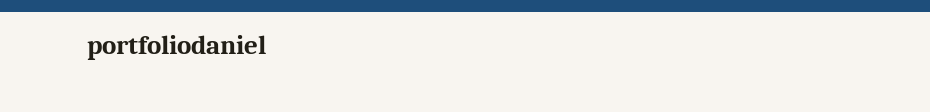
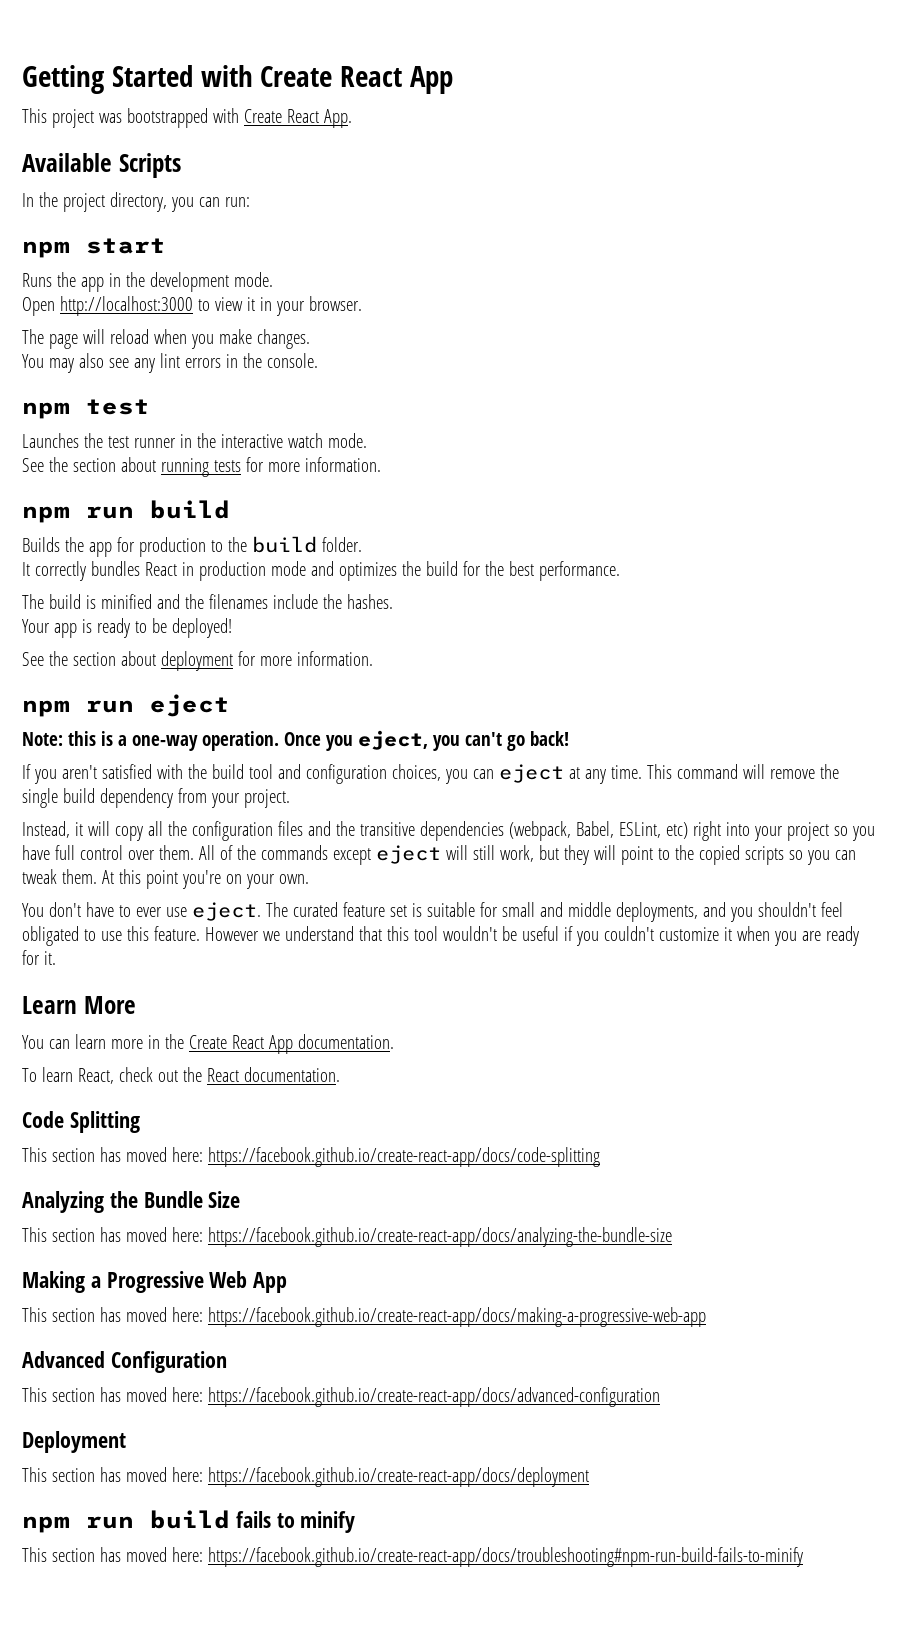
- portfoliodaniel
+ Getting Started with Create React App
+ This project was bootstrapped with Create React App.
+ Available Scripts
+ In the project directory, you can run:
+ npm start
+ Runs the app in the development mode.
+ Open http://localhost:3000 to view it in your browser.
+ The page will reload when you make changes.
+ You may also see any lint errors in the console.
+ npm test
+ Launches the test runner in the interactive watch mode.
+ See the section about running tests for more information.
+ npm run build
+ Builds the app for production to the build folder.
+ It correctly bundles React in production mode and optimizes the build for the best performance.
+ The build is minified and the filenames include the hashes.
+ Your app is ready to be deployed!
+ See the section about deployment for more information.
+ npm run eject
+ Note: this is a one-way operation. Once you eject, you can't go back!
+ If you aren't satisfied with the build tool and configuration choices, you can eject at any time. This command will remove the single build dependency from your project.
+ Instead, it will copy all the configuration files and the transitive dependencies (webpack, Babel, ESLint, etc) right into your project so you have full control over them. All of the commands except eject will still work, but they will point to the copied scripts so you can tweak them. At this point you're on your own.
+ You don't have to ever use eject. The curated feature set is suitable for small and middle deployments, and you shouldn't feel obligated to use this feature. However we understand that this tool wouldn't be useful if you couldn't customize it when you are ready for it.
+ Learn More
+ You can learn more in the Create React App documentation.
+ To learn React, check out the React documentation.
+ Code Splitting
+ This section has moved here: https://facebook.github.io/create-react-app/docs/code-splitting
+ Analyzing the Bundle Size
+ This section has moved here: https://facebook.github.io/create-react-app/docs/analyzing-the-bundle-size
+ Making a Progressive Web App
+ This section has moved here: https://facebook.github.io/create-react-app/docs/making-a-progressive-web-app
+ Advanced Configuration
+ This section has moved here: https://facebook.github.io/create-react-app/docs/advanced-configuration
+ Deployment
+ This section has moved here: https://facebook.github.io/create-react-app/docs/deployment
+ npm run build fails to minify
+ This section has moved here: https://facebook.github.io/create-react-app/docs/troubleshooting#npm-run-build-fails-to-minify

